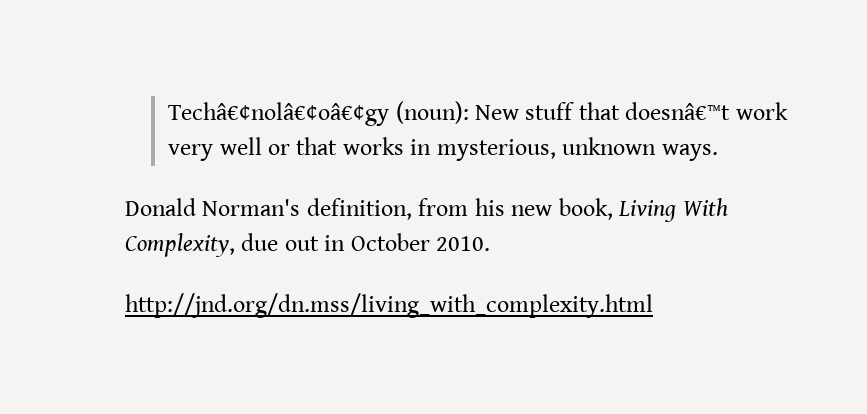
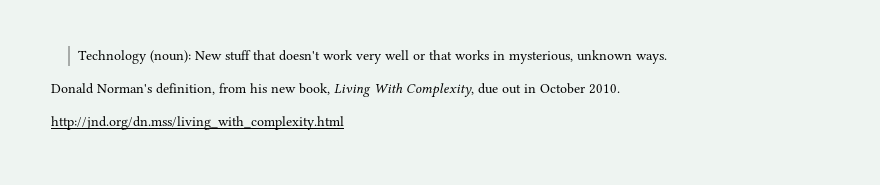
- Techâ€¢nolâ€¢oâ€¢gy (noun): New stuff that doesnâ€™t work very well or that works in mysterious, unknown ways.
+ Technology (noun): New stuff that doesn't work very well or that works in mysterious, unknown ways.

